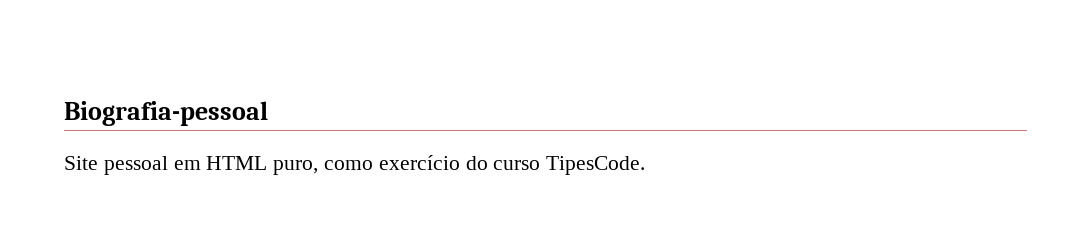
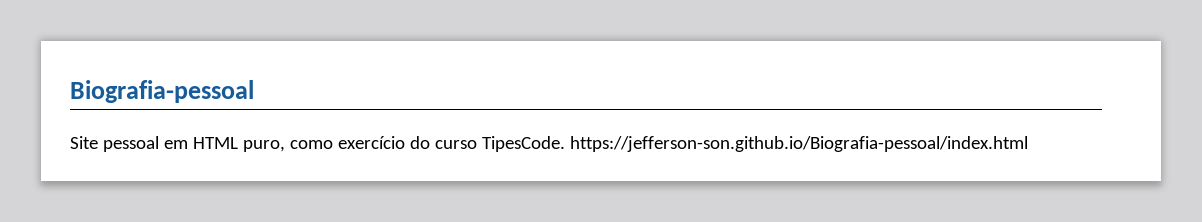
- Site pessoal em HTML puro, como exercício do curso TipesCode.
+ Site pessoal em HTML puro, como exercício do curso TipesCode. https://jefferson-son.github.io/Biografia-pessoal/index.html

